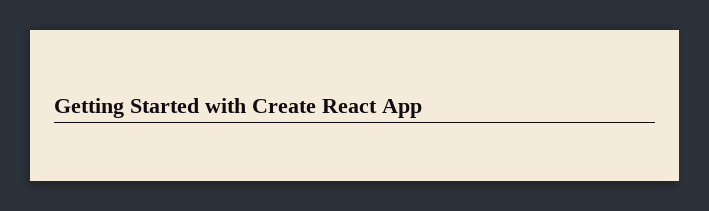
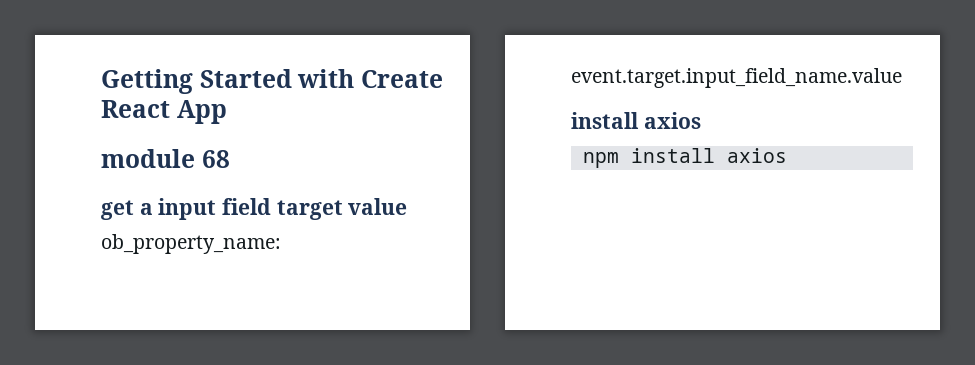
+ module 68
+ get a input field target value
+ ob_property_name: event.target.input_field_name.value
+ install axios
+ npm install axios

